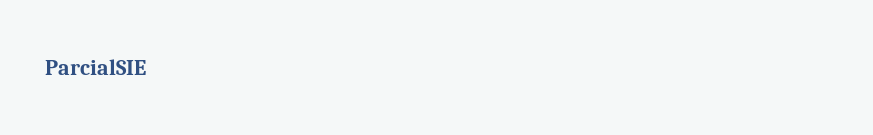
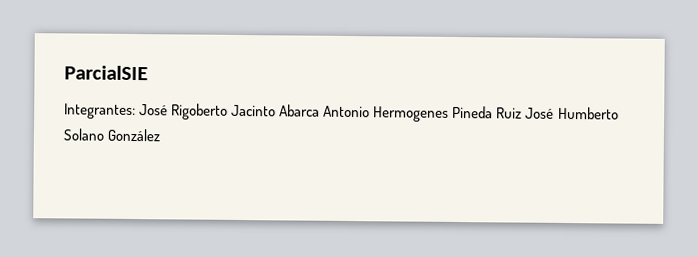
+ Integrantes: José Rigoberto Jacinto Abarca Antonio Hermogenes Pineda Ruiz José Humberto Solano González

